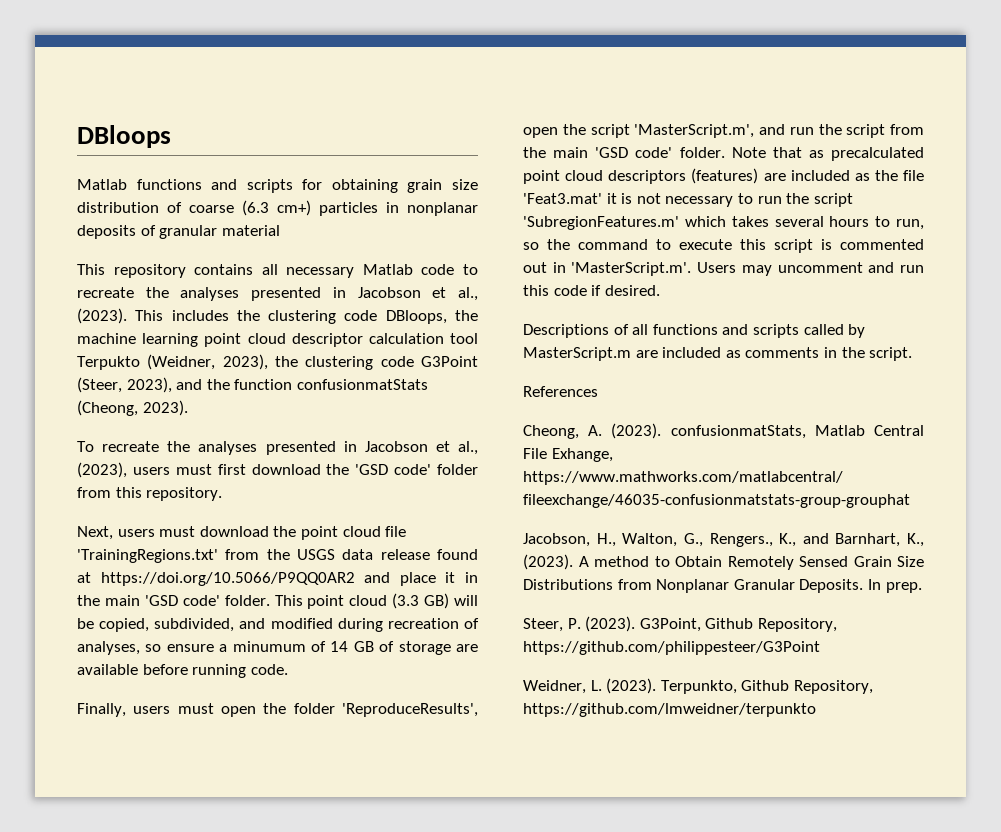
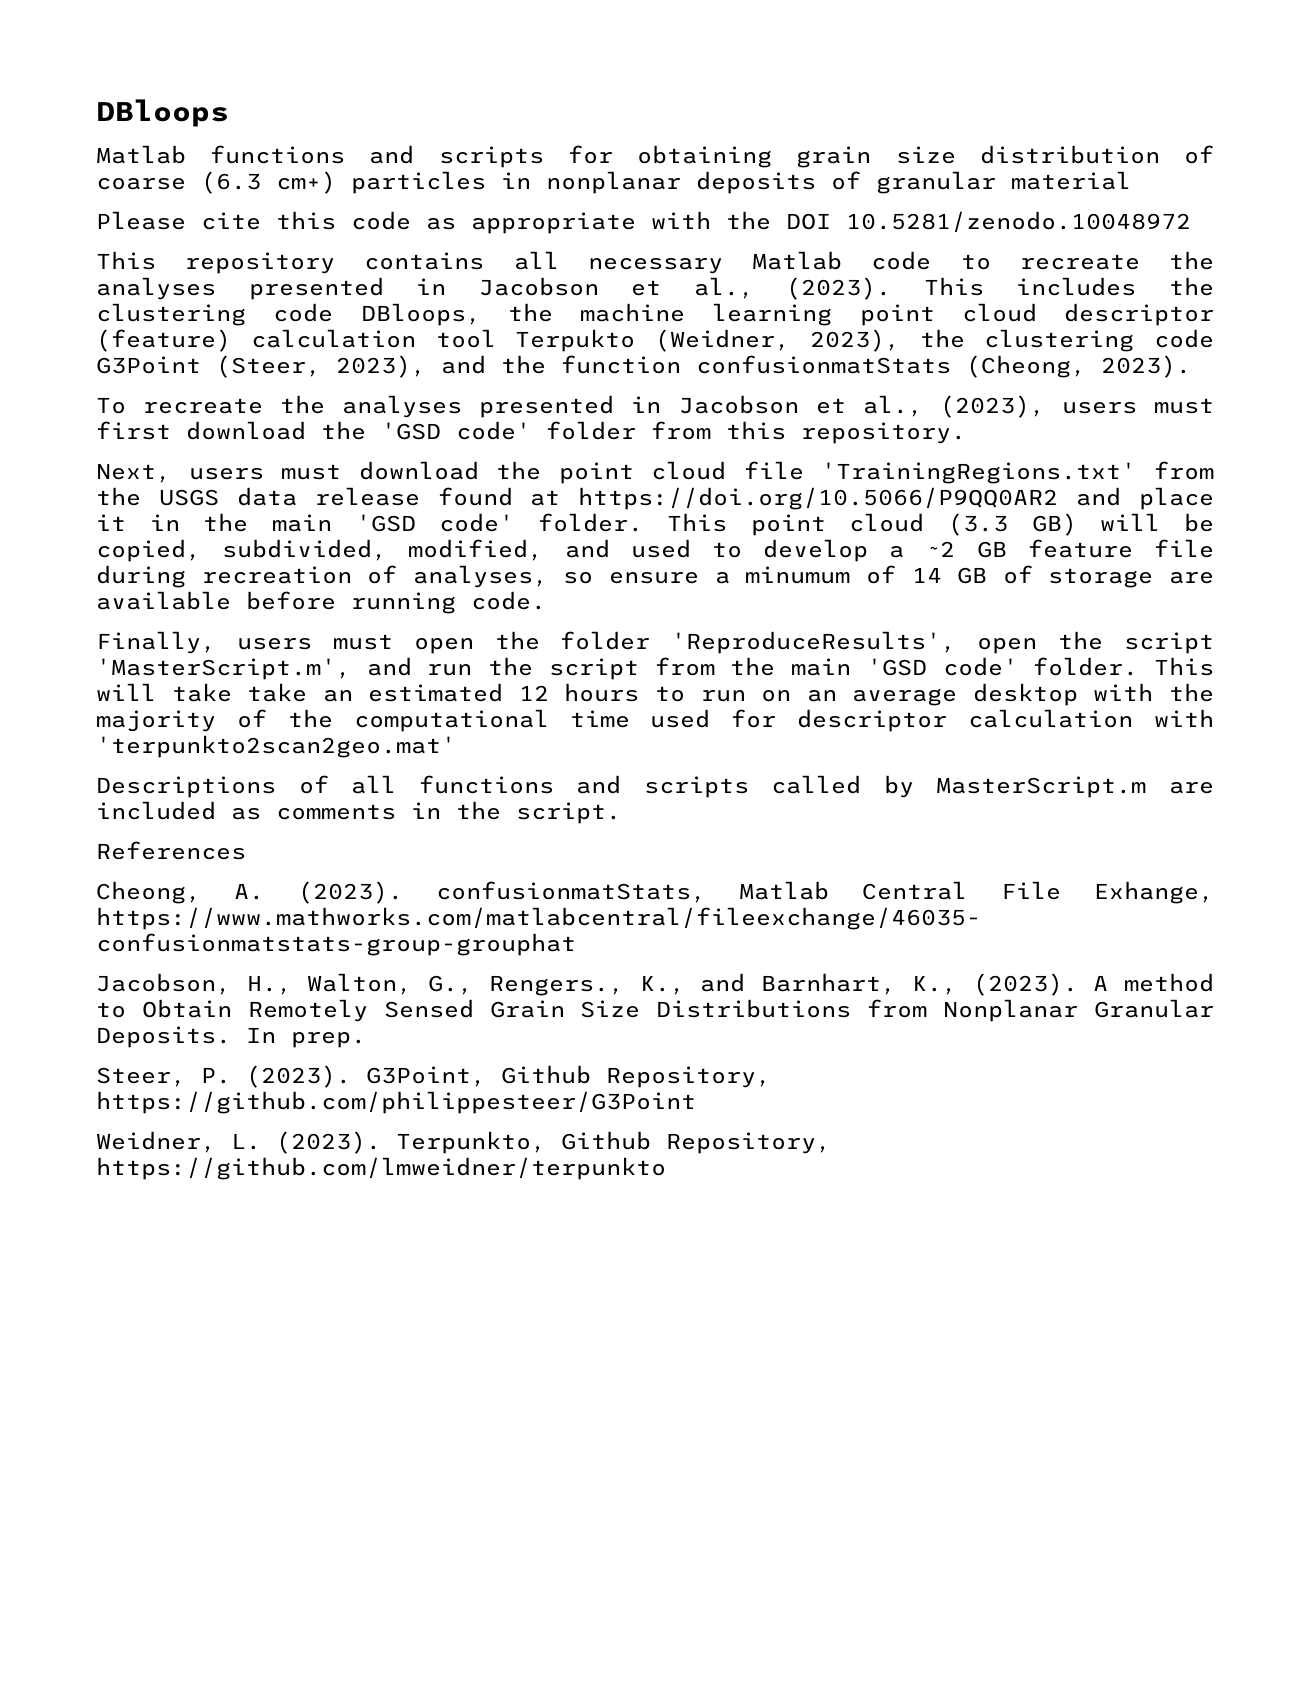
+ Please cite this code as appropriate with the DOI 10.5281/zenodo.10048972
- This includes the clustering code DBloops, the machine learning point cloud descriptor calculation tool Terpukto (Weidner, 2023), the clustering code G3Point (Steer, 2023), and the function confusionmatStats (Cheong, 2023).
+ This includes the clustering code DBloops, the machine learning point cloud descriptor (feature) calculation tool Terpukto (Weidner, 2023), the clustering code G3Point (Steer, 2023), and the function confusionmatStats (Cheong, 2023).
- This point cloud (3.3 GB) will be copied, subdivided, and modified during recreation of analyses, so ensure a minumum of 14 GB of storage are available before running code.
+ This point cloud (3.3 GB) will be copied, subdivided, modified, and used to develop a ~2 GB feature file during recreation of analyses, so ensure a minumum of 14 GB of storage are available before running code.
- Note that as precalculated point cloud descriptors (features) are included as the file 'Feat3.mat' it is not necessary to run the script 'SubregionFeatures.m' which takes several hours to run, so the command to execute this script is commented out in 'MasterScript.m'. Users may uncomment and run this code if desired.
+ This will take take an estimated 12 hours to run on an average desktop with the majority of the computational time used for descriptor calculation with 'terpunkto2scan2geo.mat'

